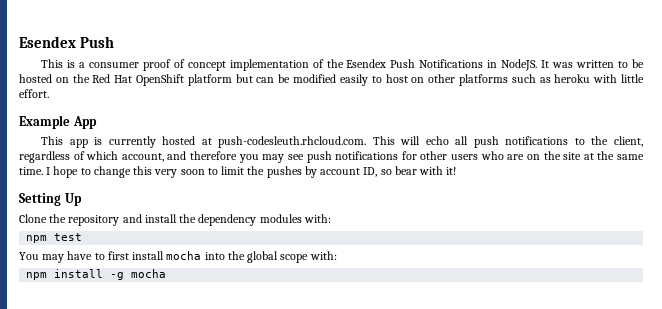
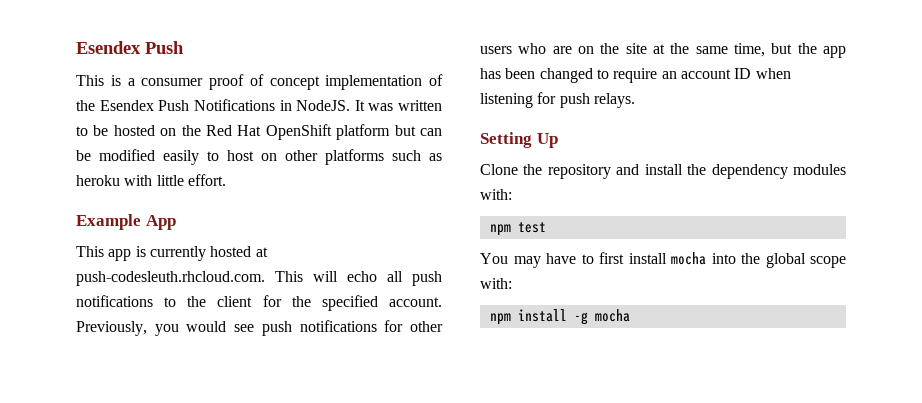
- This app is currently hosted at push-codesleuth.rhcloud.com. This will echo all push notifications to the client, regardless of which account, and therefore you may see push notifications for other users who are on the site at the same time. I hope to change this very soon to limit the pushes by account ID, so bear with it!
+ This app is currently hosted at push-codesleuth.rhcloud.com. This will echo all push notifications to the client for the specified account. Previously, you would see push notifications for other users who are on the site at the same time, but the app has been changed to require an account ID when listening for push relays.

